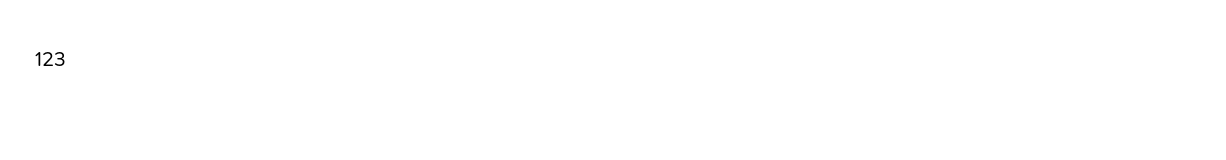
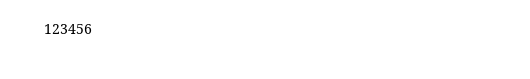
- 123
+ 123456

